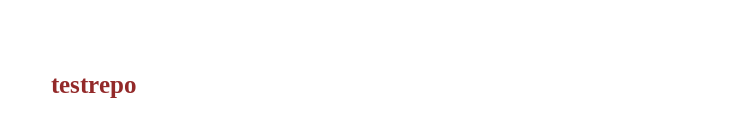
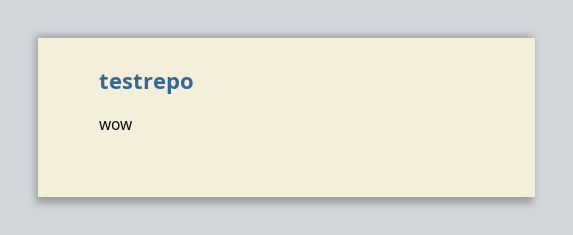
+ wow

